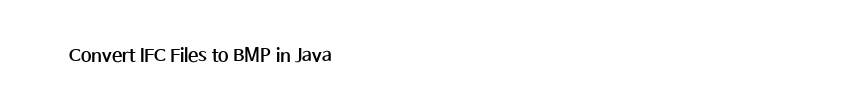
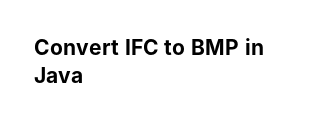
- Convert IFC Files to BMP in Java
+ Convert IFC to BMP in Java

